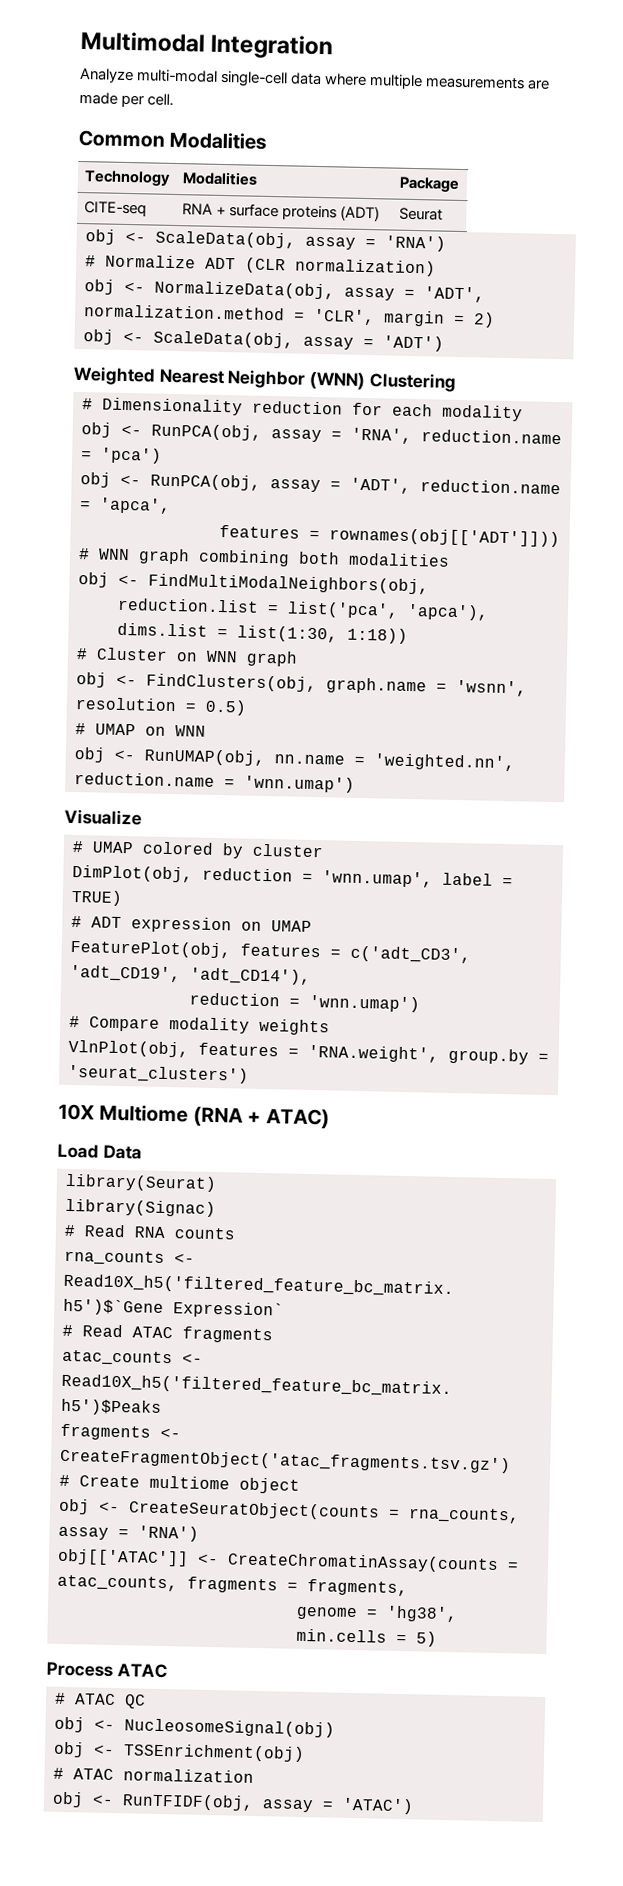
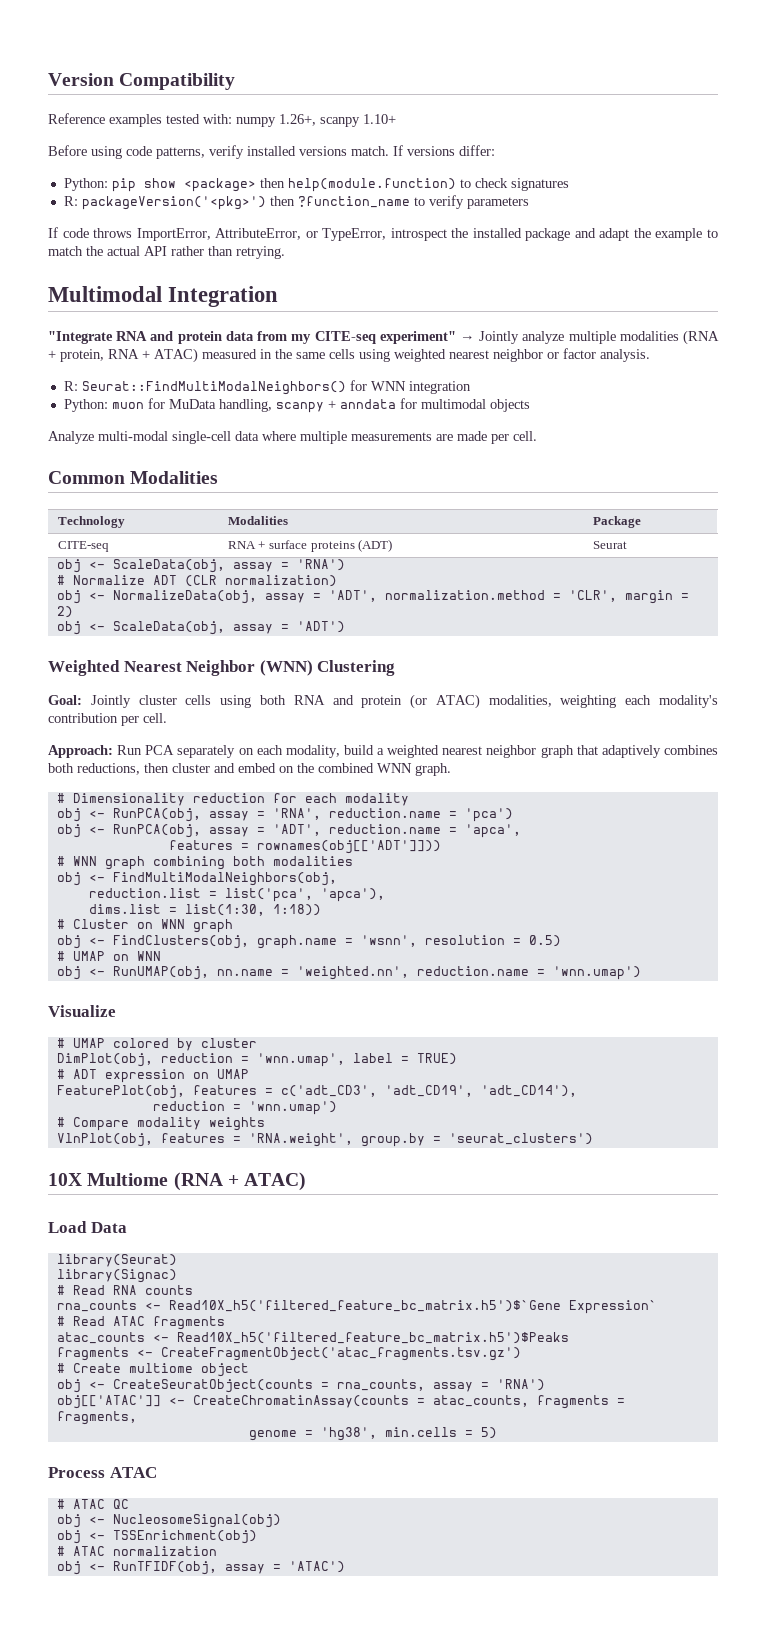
+ Version Compatibility
+ Reference examples tested with: numpy 1.26+, scanpy 1.10+
+ Before using code patterns, verify installed versions match. If versions differ:
+ Python: pip show <package> then help(module.function) to check signatures
+ R: packageVersion('<pkg>') then ?function_name to verify parameters
+ If code throws ImportError, AttributeError, or TypeError, introspect the installed package and adapt the example to match the actual API rather than retrying.
  Multimodal Integration
+ "Integrate RNA and protein data from my CITE-seq experiment" → Jointly analyze multiple modalities (RNA + protein, RNA + ATAC) measured in the same cells using weighted nearest neighbor or factor analysis.
+ R: Seurat::FindMultiModalNeighbors() for WNN integration
+ Python: muon for MuData handling, scanpy + anndata for multimodal objects
+ Goal: Jointly cluster cells using both RNA and protein (or ATAC) modalities, weighting each modality's contribution per cell.
+ Approach: Run PCA separately on each modality, build a weighted nearest neighbor graph that adaptively combines both reductions, then cluster and embed on the combined WNN graph.

